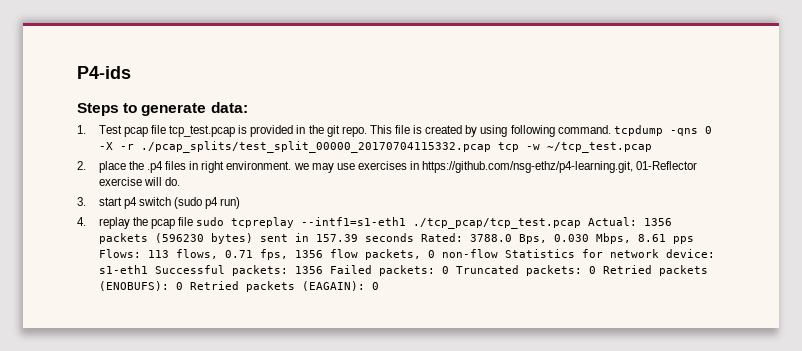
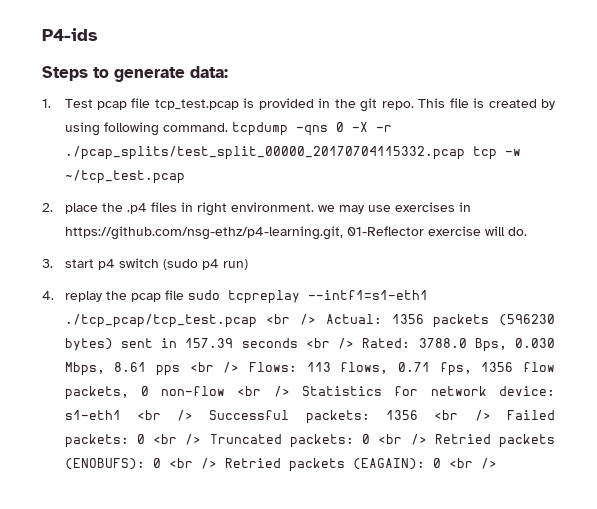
- 4. replay the pcap file sudo tcpreplay --intf1=s1-eth1 ./tcp_pcap/tcp_test.pcap Actual: 1356 packets (596230 bytes) sent in 157.39 seconds Rated: 3788.0 Bps, 0.030 Mbps, 8.61 pps Flows: 113 flows, 0.71 fps, 1356 flow packets, 0 non-flow Statistics for network device: s1-eth1 Successful packets: 1356 Failed packets: 0 Truncated packets: 0 Retried packets (ENOBUFS): 0 Retried packets (EAGAIN): 0
+ 4. replay the pcap file sudo tcpreplay --intf1=s1-eth1 ./tcp_pcap/tcp_test.pcap <br /> Actual: 1356 packets (596230 bytes) sent in 157.39 seconds <br /> Rated: 3788.0 Bps, 0.030 Mbps, 8.61 pps <br /> Flows: 113 flows, 0.71 fps, 1356 flow packets, 0 non-flow <br /> Statistics for network device: s1-eth1 <br /> Successful packets: 1356 <br /> Failed packets: 0 <br /> Truncated packets: 0 <br /> Retried packets (ENOBUFS): 0 <br /> Retried packets (EAGAIN): 0 <br />

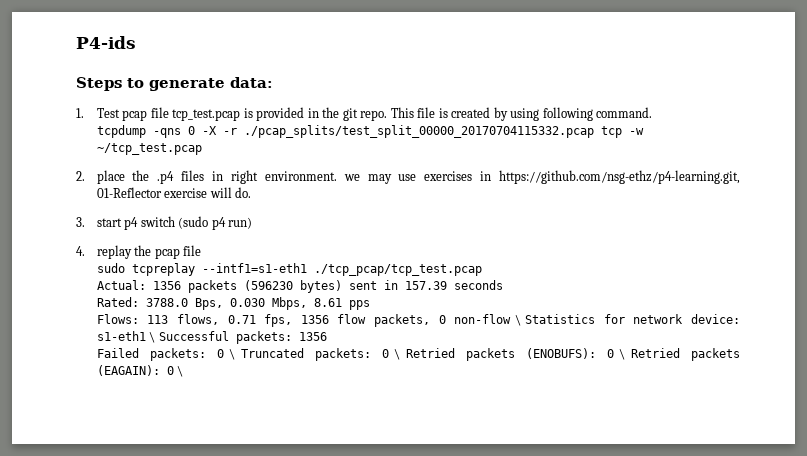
- This file is created by using following command. tcpdump -qns 0 -X -r ./pcap_splits/test_split_00000_20170704115332.pcap tcp -w ~/tcp_test.pcap
+ This file is created by using following command.
+ tcpdump -qns 0 -X -r ./pcap_splits/test_split_00000_20170704115332.pcap tcp -w ~/tcp_test.pcap
- 4. replay the pcap file sudo tcpreplay --intf1=s1-eth1 ./tcp_pcap/tcp_test.pcap <br /> Actual: 1356 packets (596230 bytes) sent in 157.39 seconds <br /> Rated: 3788.0 Bps, 0.030 Mbps, 8.61 pps <br /> Flows: 113 flows, 0.71 fps, 1356 flow packets, 0 non-flow <br /> Statistics for network device: s1-eth1 <br /> Successful packets: 1356 <br /> Failed packets: 0 <br /> Truncated packets: 0 <br /> Retried packets (ENOBUFS): 0 <br /> Retried packets (EAGAIN): 0 <br />
+ 4. replay the pcap file
+ sudo tcpreplay --intf1=s1-eth1 ./tcp_pcap/tcp_test.pcap
+ Actual: 1356 packets (596230 bytes) sent in 157.39 seconds
+ Rated: 3788.0 Bps, 0.030 Mbps, 8.61 pps
+ Flows: 113 flows, 0.71 fps, 1356 flow packets, 0 non-flow \ Statistics for network device: s1-eth1 \ Successful packets: 1356
+ Failed packets: 0 \ Truncated packets: 0 \ Retried packets (ENOBUFS): 0 \ Retried packets (EAGAIN): 0 \

